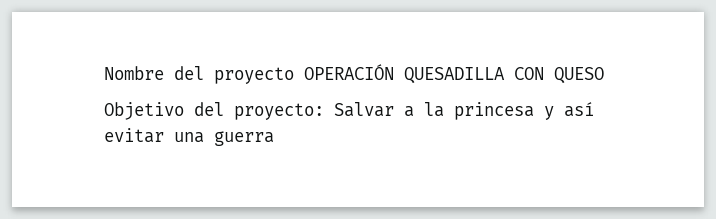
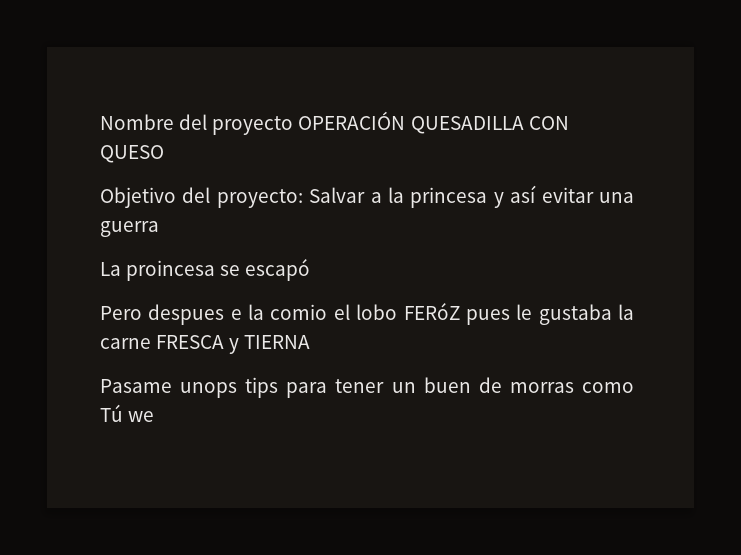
+ La proincesa se escapó
+ Pero despues e la comio el lobo FERóZ pues le gustaba la carne FRESCA y TIERNA
+ Pasame unops tips para tener un buen de morras como Tú we

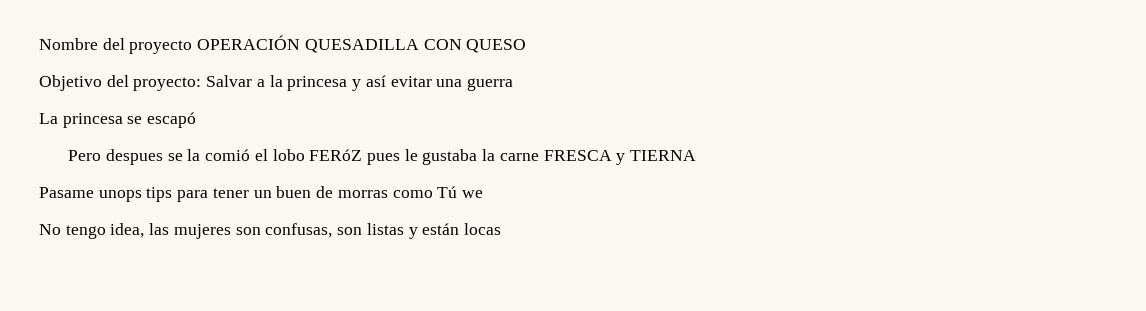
- La proincesa se escapó
+ La princesa se escapó
- Pero despues e la comio el lobo FERóZ pues le gustaba la carne FRESCA y TIERNA
+ Pero despues se la comió el lobo FERóZ pues le gustaba la carne FRESCA y TIERNA
+ No tengo idea, las mujeres son confusas, son listas y están locas

